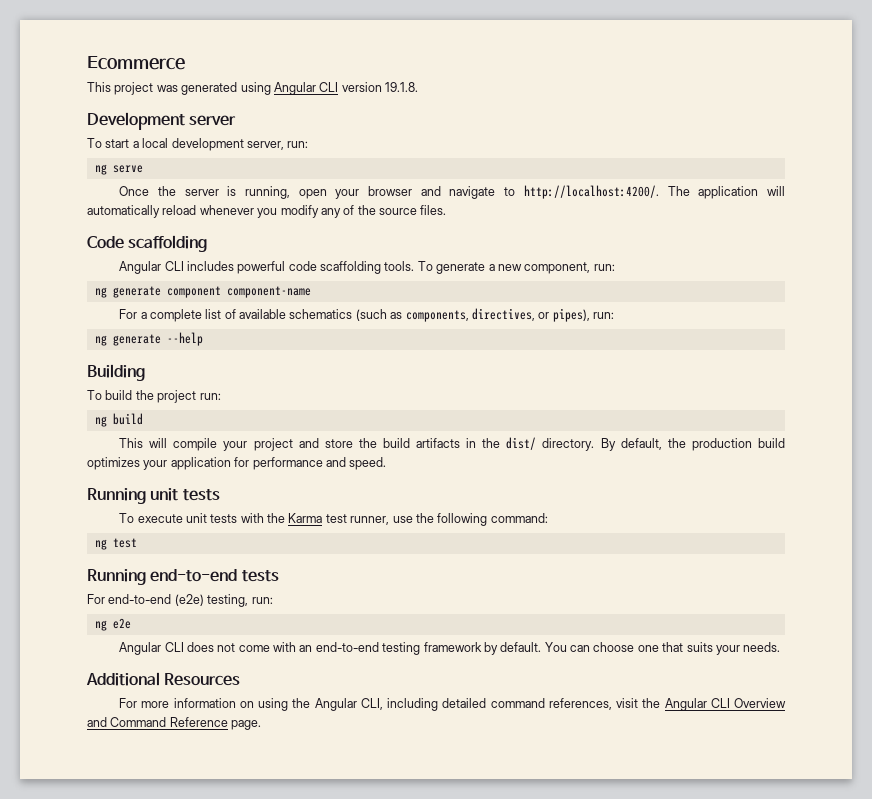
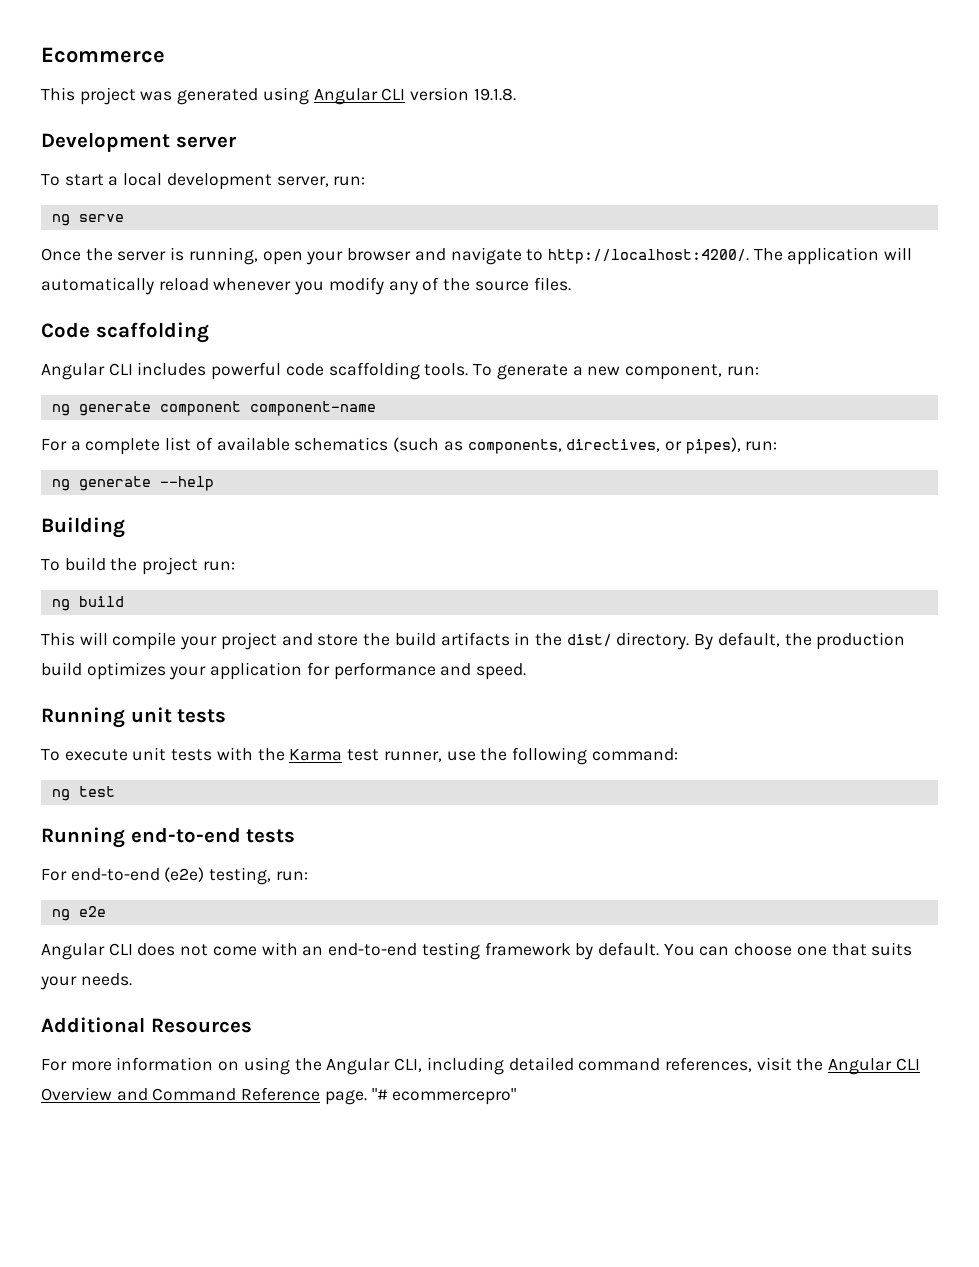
+ "# ecommercepro"

